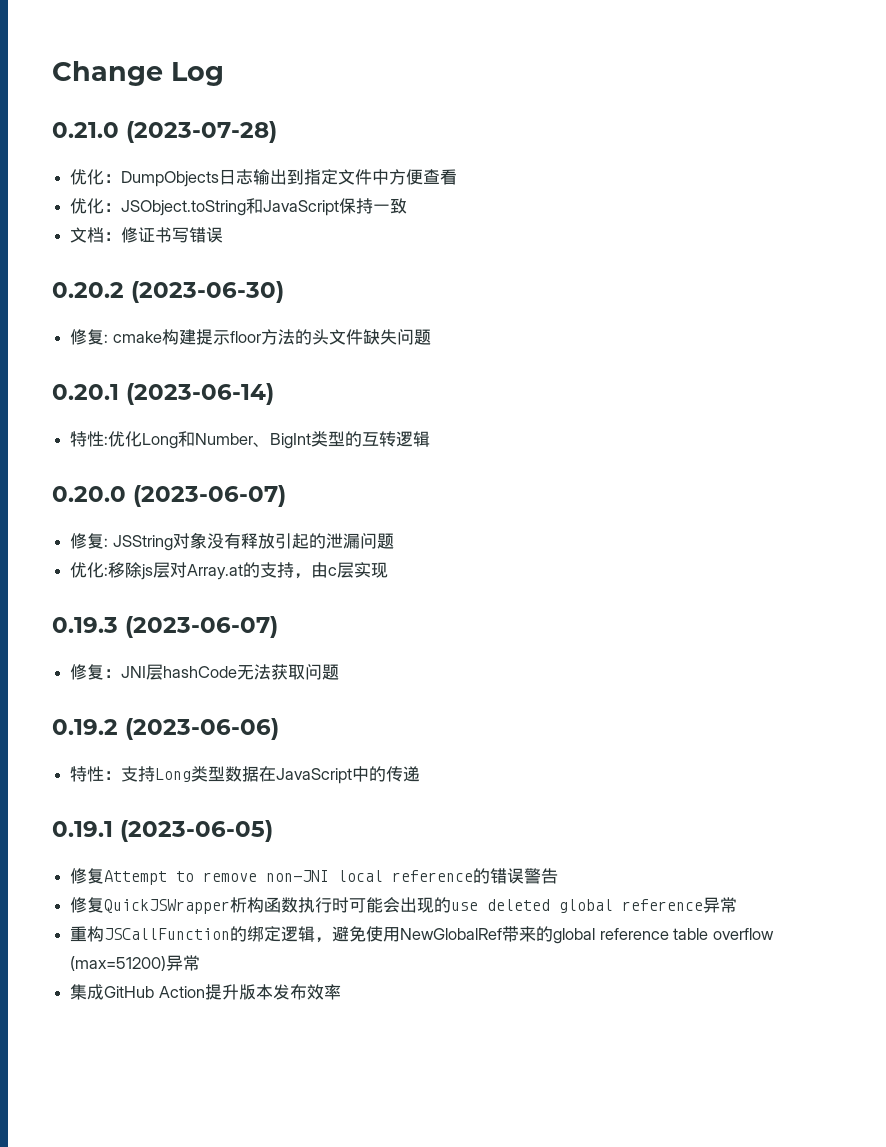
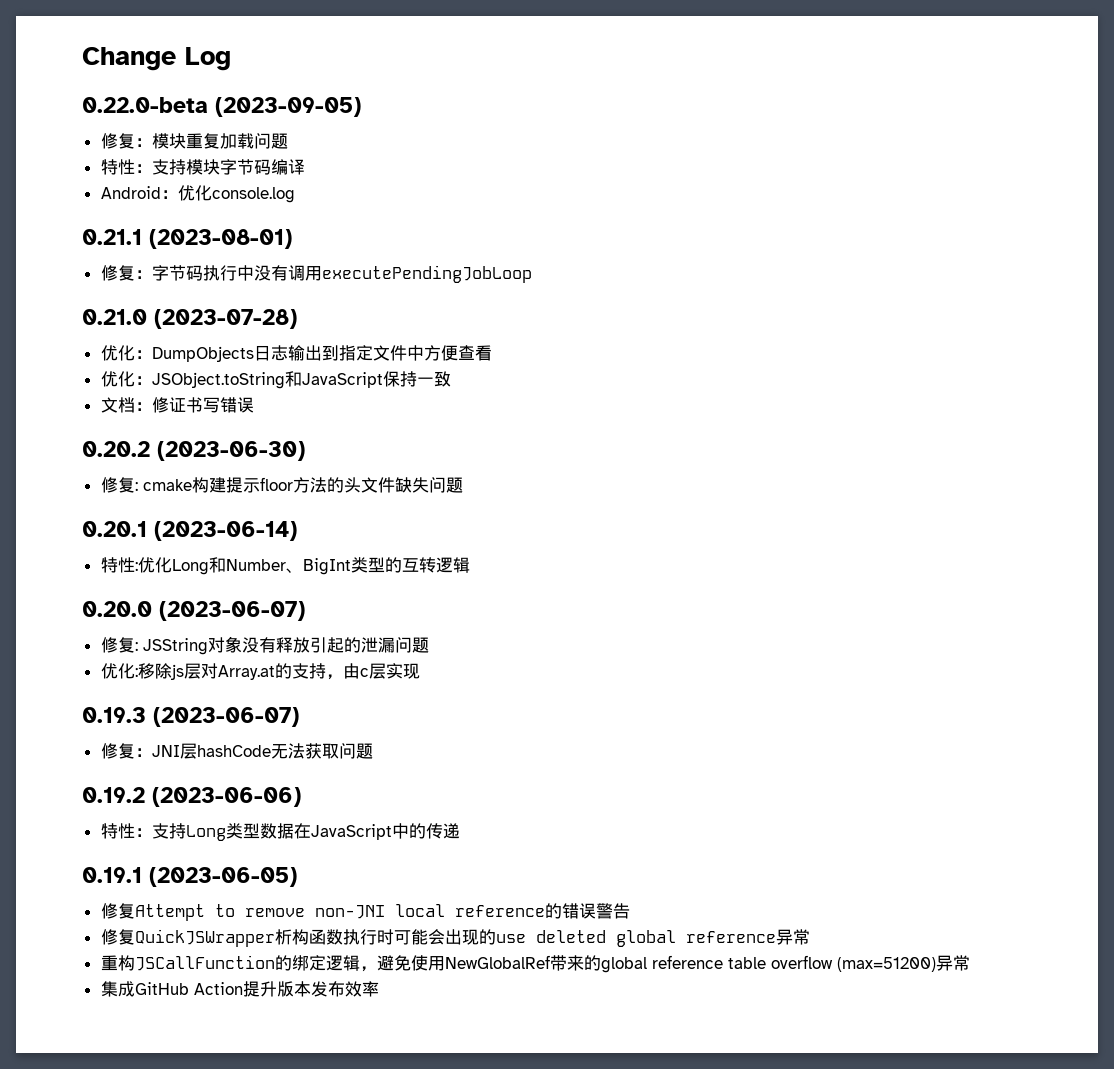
+ 0.22.0-beta (2023-09-05)
+ 修复：模块重复加载问题
+ 特性：支持模块字节码编译
+ Android：优化console.log
+ 0.21.1 (2023-08-01)
+ 修复：字节码执行中没有调用executePendingJobLoop

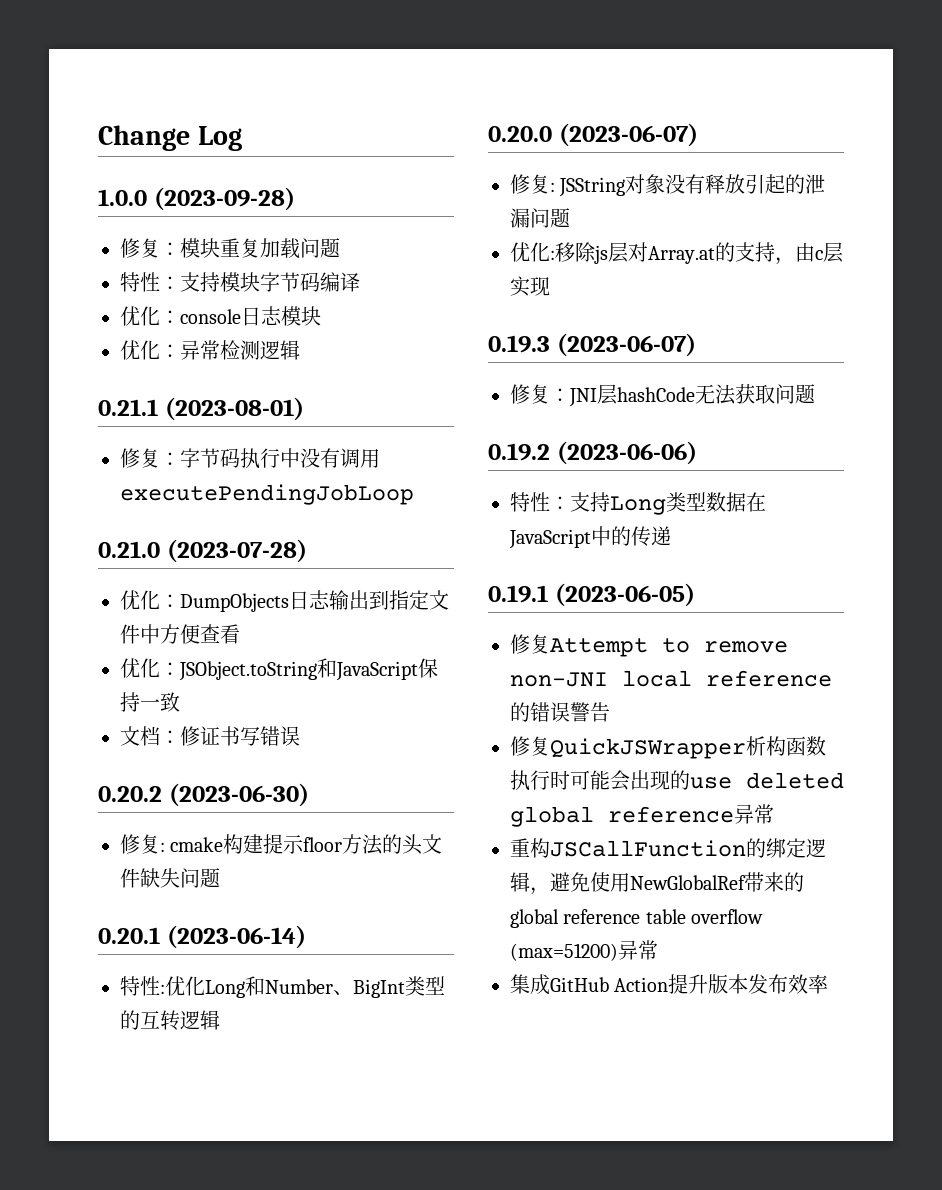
- 0.22.0-beta (2023-09-05)
+ 1.0.0 (2023-09-28)
- Android：优化console.log
+ 优化：console日志模块
+ 优化：异常检测逻辑

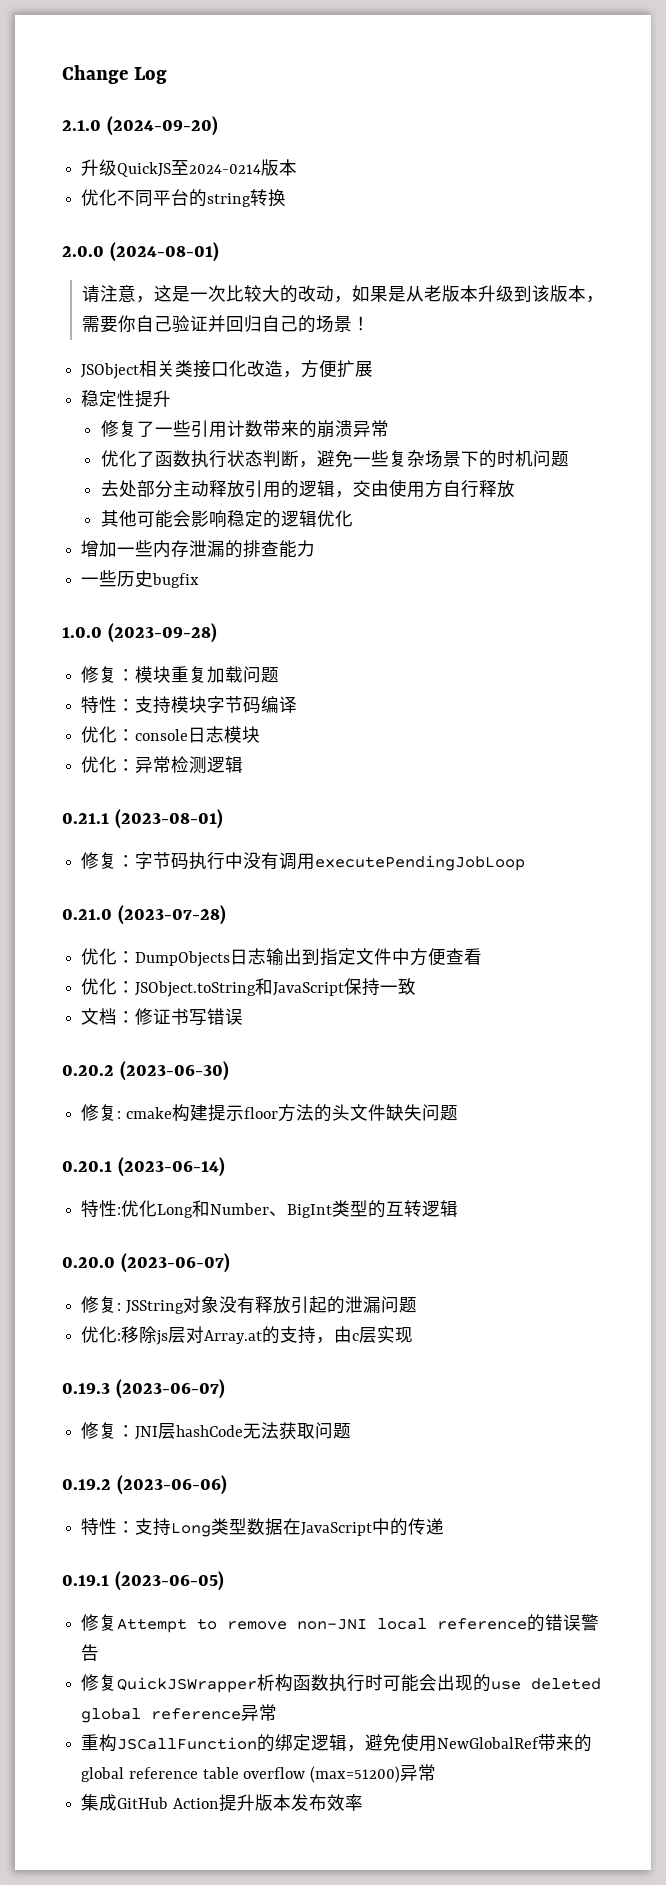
+ 2.1.0 (2024-09-20)
+ 升级QuickJS至2024-0214版本
+ 优化不同平台的string转换
+ 2.0.0 (2024-08-01)
+ 请注意，这是一次比较大的改动，如果是从老版本升级到该版本，需要你自己验证并回归自己的场景！
+ JSObject相关类接口化改造，方便扩展
+ 稳定性提升
+ 修复了一些引用计数带来的崩溃异常
+ 优化了函数执行状态判断，避免一些复杂场景下的时机问题
+ 去处部分主动释放引用的逻辑，交由使用方自行释放
+ 其他可能会影响稳定的逻辑优化
+ 增加一些内存泄漏的排查能力
+ 一些历史bugfix

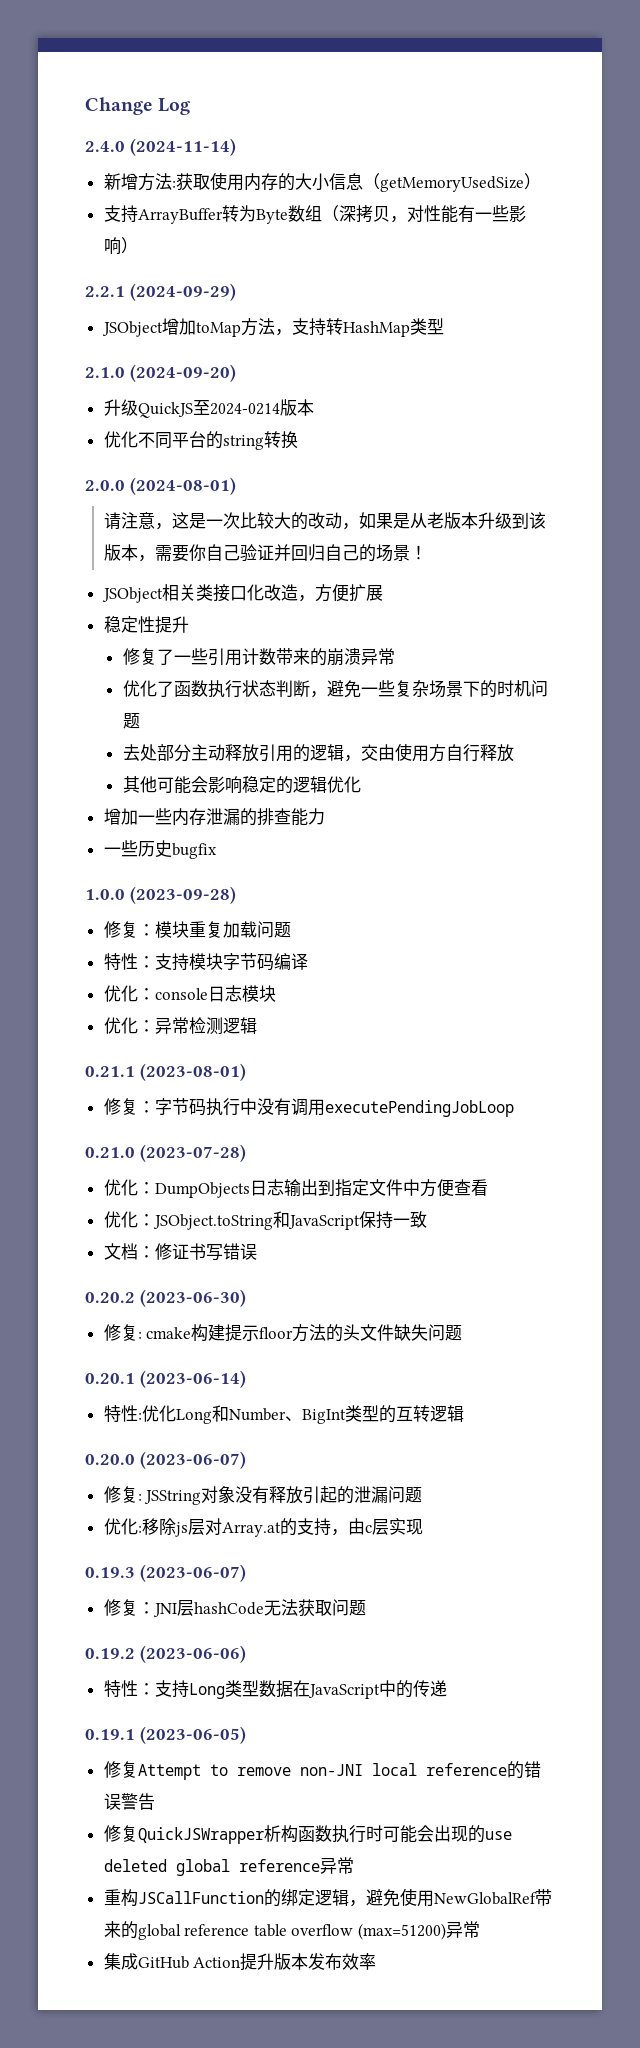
+ 2.4.0 (2024-11-14)
+ 新增方法:获取使用内存的大小信息（getMemoryUsedSize）
+ 支持ArrayBuffer转为Byte数组（深拷贝，对性能有一些影响）
+ 2.2.1 (2024-09-29)
+ JSObject增加toMap方法，支持转HashMap类型

